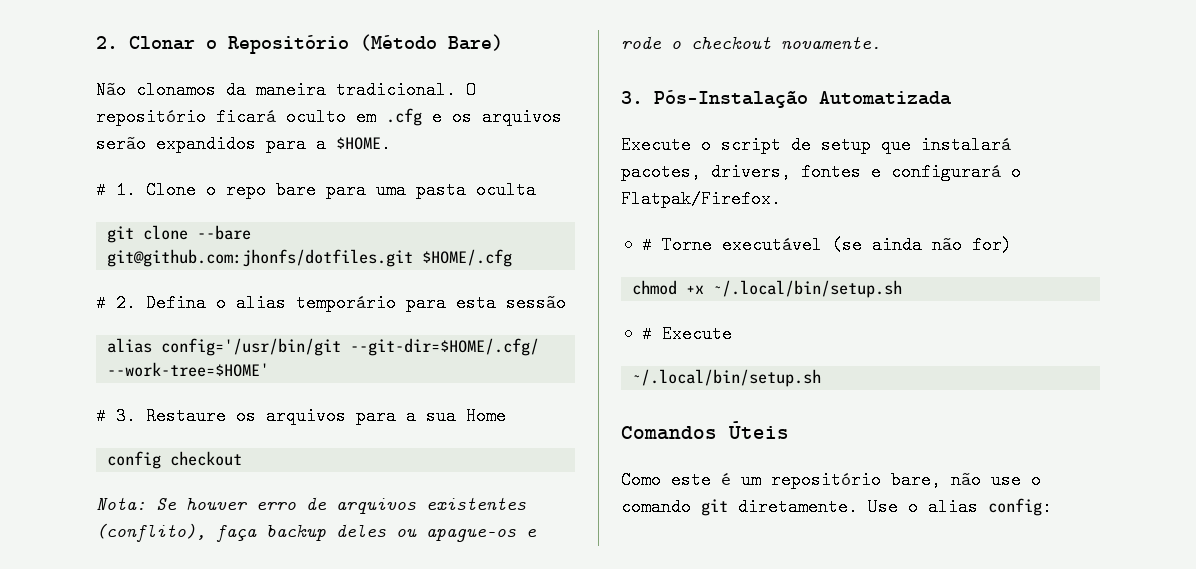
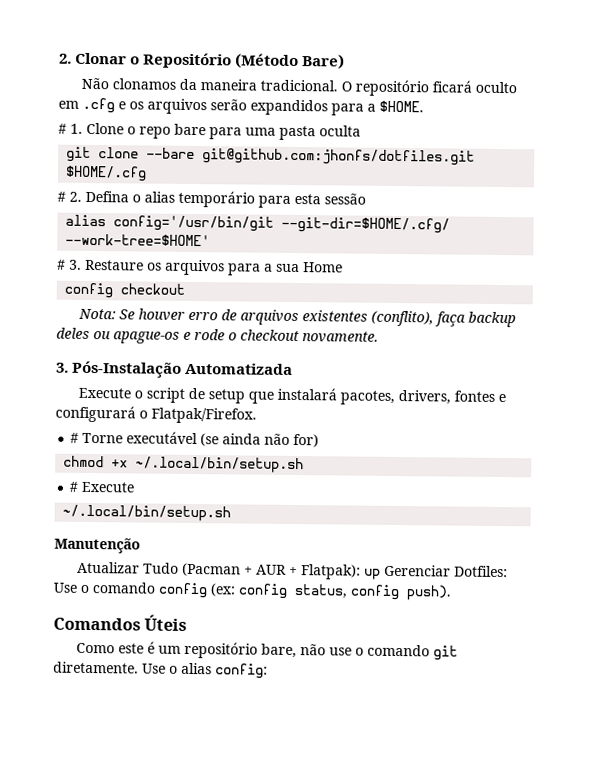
+ Manutenção
+ Atualizar Tudo (Pacman + AUR + Flatpak): up Gerenciar Dotfiles: Use o comando config (ex: config status, config push).

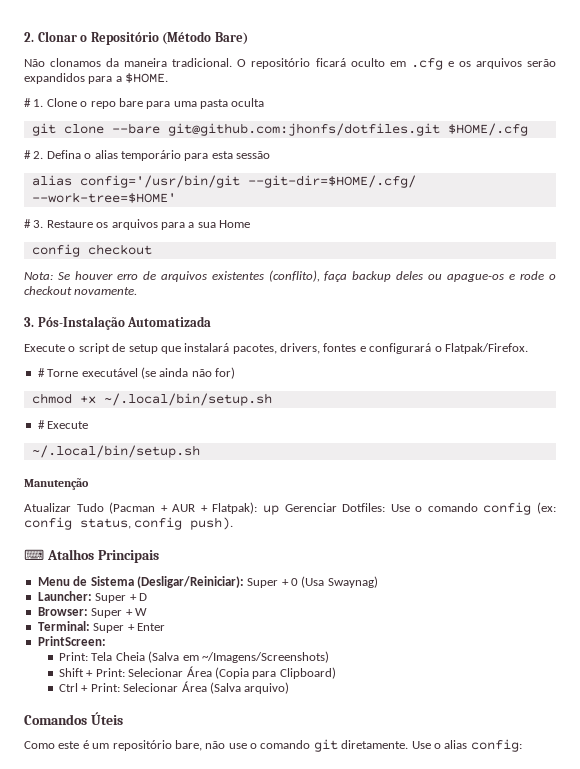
+ ⌨ Atalhos Principais
+ Menu de Sistema (Desligar/Reiniciar): Super + 0 (Usa Swaynag)
+ Launcher: Super + D
+ Browser: Super + W
+ Terminal: Super + Enter
+ PrintScreen:
+ Print: Tela Cheia (Salva em ~/Imagens/Screenshots)
+ Shift + Print: Selecionar Área (Copia para Clipboard)
+ Ctrl + Print: Selecionar Área (Salva arquivo)

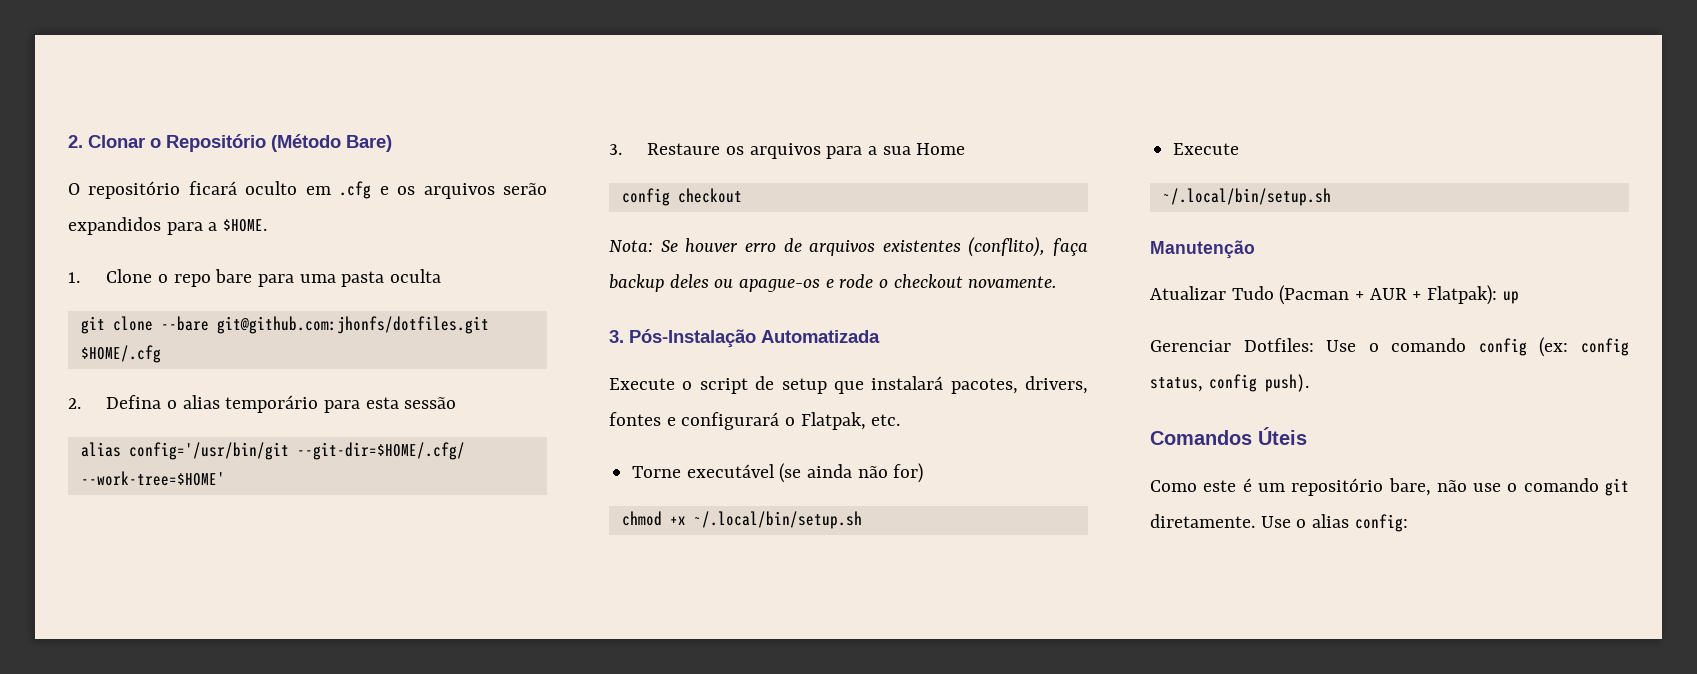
- Não clonamos da maneira tradicional.
- # 1. Clone o repo bare para uma pasta oculta
+ 1. Clone o repo bare para uma pasta oculta
- # 2. Defina o alias temporário para esta sessão
+ 2. Defina o alias temporário para esta sessão
- # 3. Restaure os arquivos para a sua Home
+ 3. Restaure os arquivos para a sua Home
- Execute o script de setup que instalará pacotes, drivers, fontes e configurará o Flatpak/Firefox.
- # Torne executável (se ainda não for)
+ Execute o script de setup que instalará pacotes, drivers, fontes e configurará o Flatpak, etc.
+ Torne executável (se ainda não for)
  chmod +x ~/.local/bin/setup.sh
- # Execute
+ Execute
- Atualizar Tudo (Pacman + AUR + Flatpak): up Gerenciar Dotfiles: Use o comando config (ex: config status, config push).
+ Atualizar Tudo (Pacman + AUR + Flatpak): up
+ Gerenciar Dotfiles: Use o comando config (ex: config status, config push).
- ⌨ Atalhos Principais
- Menu de Sistema (Desligar/Reiniciar): Super + 0 (Usa Swaynag)
- Launcher: Super + D
- Browser: Super + W
- Terminal: Super + Enter
- PrintScreen:
- Print: Tela Cheia (Salva em ~/Imagens/Screenshots)
- Shift + Print: Selecionar Área (Copia para Clipboard)
- Ctrl + Print: Selecionar Área (Salva arquivo)

